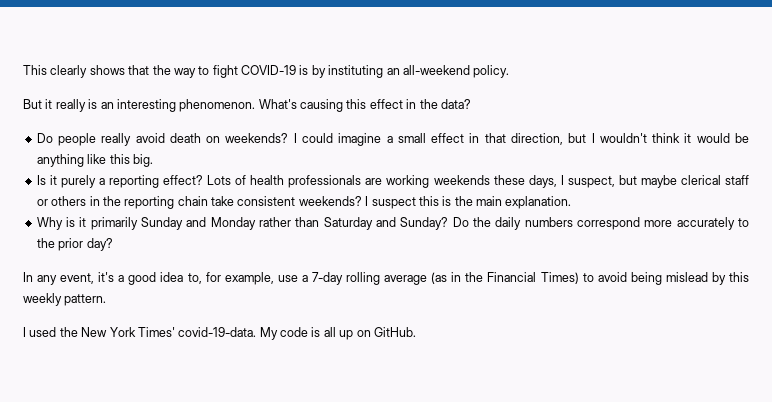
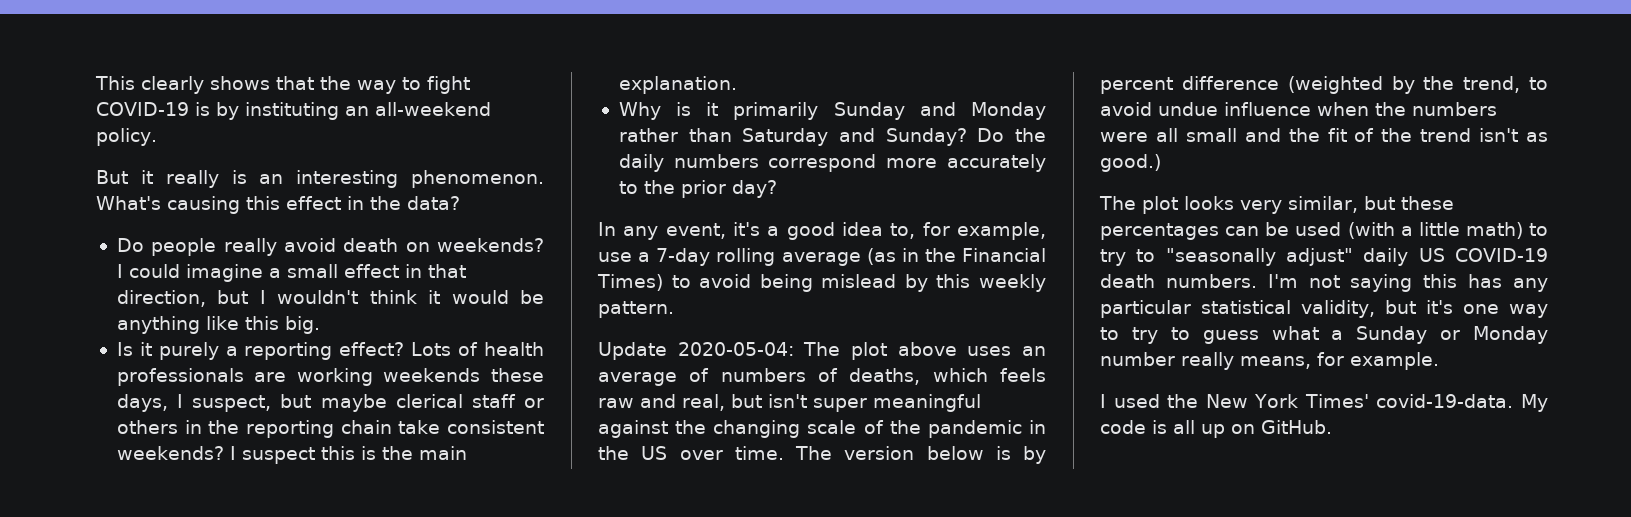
+ Update 2020-05-04: The plot above uses an average of numbers of deaths, which feels raw and real, but isn't super meaningful against the changing scale of the pandemic in the US over time. The version below is by percent difference (weighted by the trend, to avoid undue influence when the numbers were all small and the fit of the trend isn't as good.)
+ The plot looks very similar, but these percentages can be used (with a little math) to try to "seasonally adjust" daily US COVID-19 death numbers. I'm not saying this has any particular statistical validity, but it's one way to try to guess what a Sunday or Monday number really means, for example.

